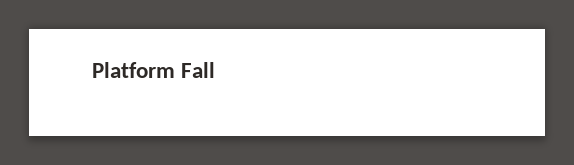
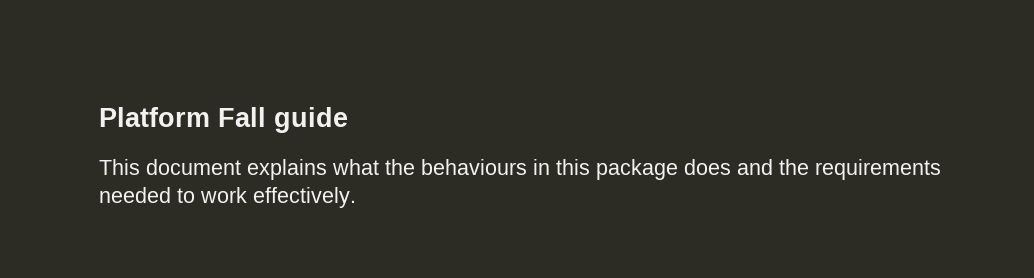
- Platform Fall
+ Platform Fall guide
+ This document explains what the behaviours in this package does and the requirements needed to work effectively.

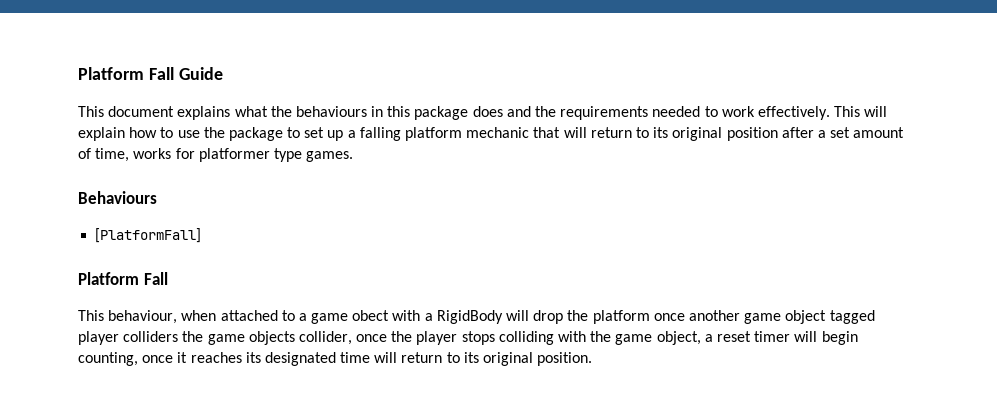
- Platform Fall guide
+ Platform Fall Guide
+ This will explain how to use the package to set up a falling platform mechanic that will return to its original position after a set amount of time, works for platformer type games.
+ Behaviours
+ [PlatformFall]
+ Platform Fall
+ This behaviour, when attached to a game obect with a RigidBody will drop the platform once another game object tagged player colliders the game objects collider, once the player stops colliding with the game object, a reset timer will begin counting, once it reaches its designated time will return to its original position.

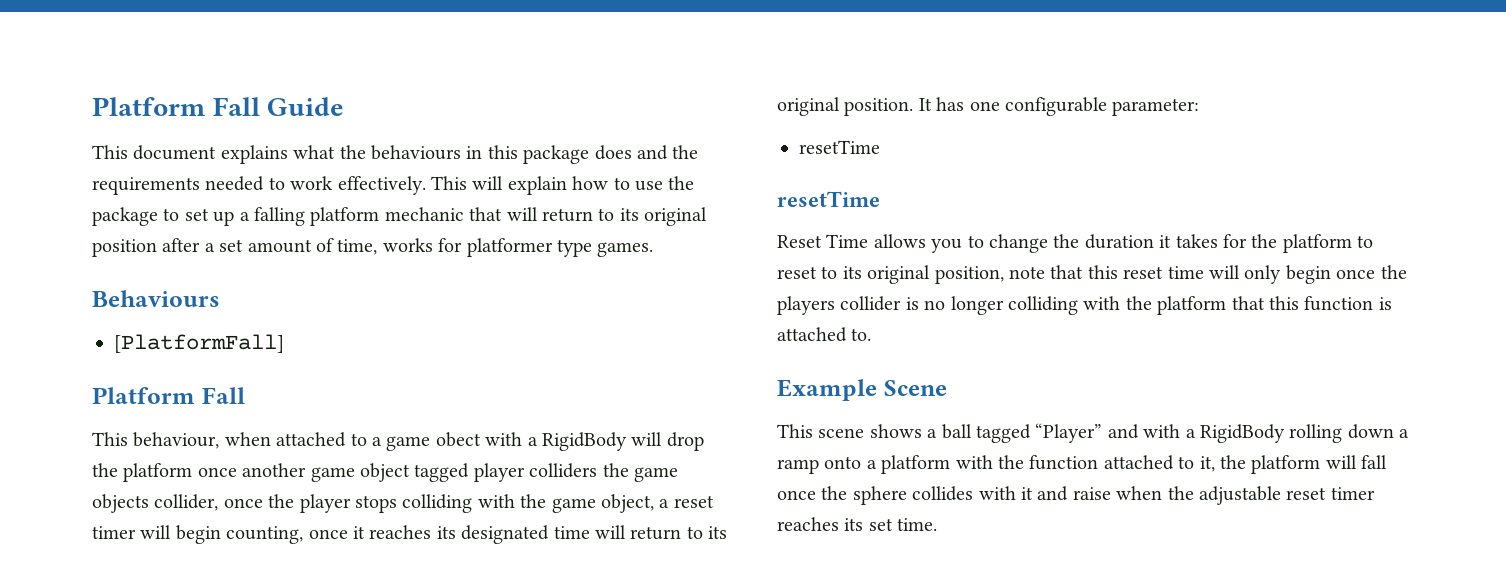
+ It has one configurable parameter:
+ resetTime
+ resetTime
+ Reset Time allows you to change the duration it takes for the platform to reset to its original position, note that this reset time will only begin once the players collider is no longer colliding with the platform that this function is attached to.
+ Example Scene
+ This scene shows a ball tagged “Player” and with a RigidBody rolling down a ramp onto a platform with the function attached to it, the platform will fall once the sphere collides with it and raise when the adjustable reset timer reaches its set time.

